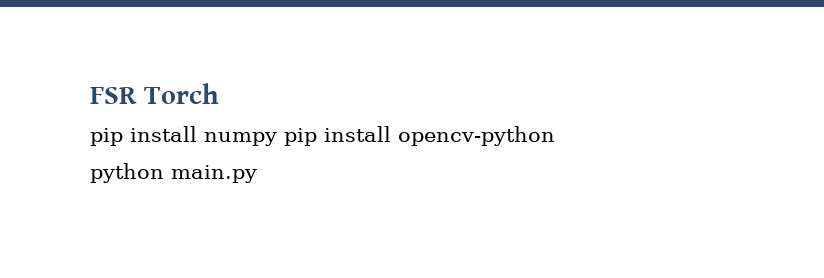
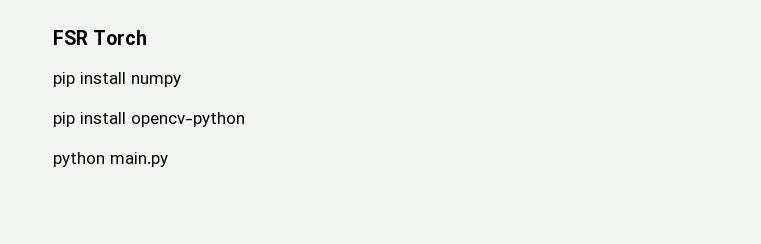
- pip install numpy pip install opencv-python
+ pip install numpy
+ pip install opencv-python

